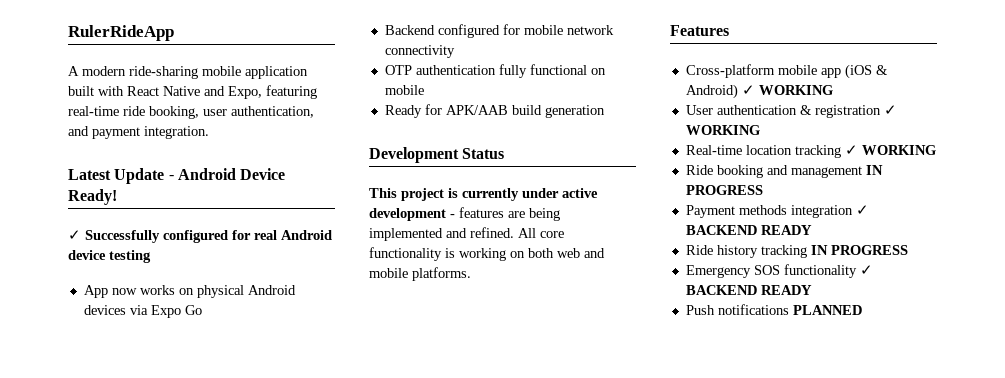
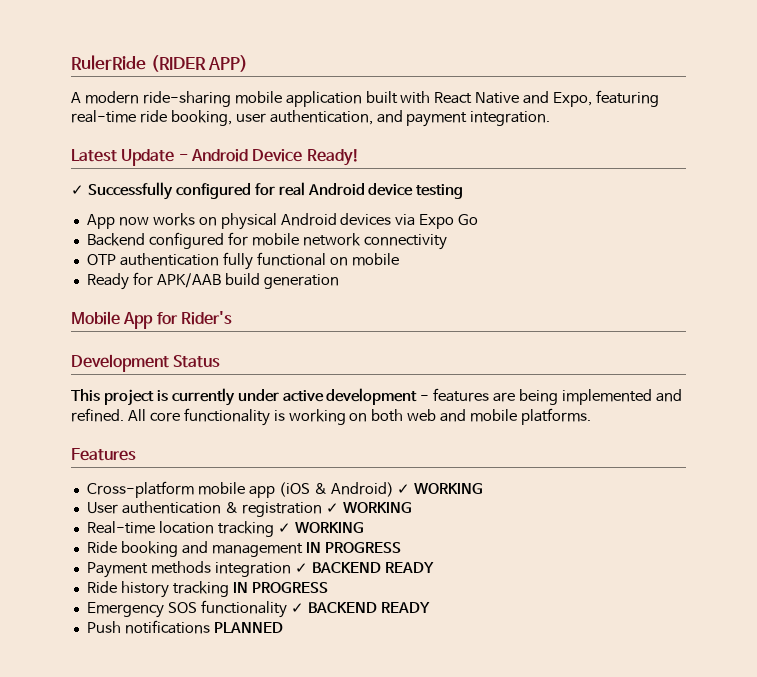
- RulerRideApp
+ RulerRide (RIDER APP)
+ Mobile App for Rider's

